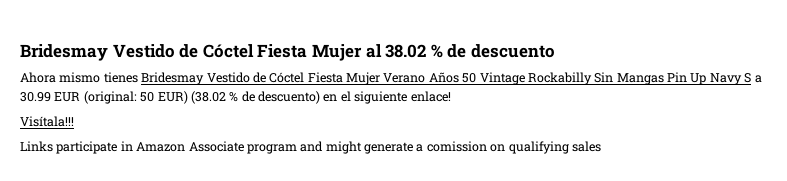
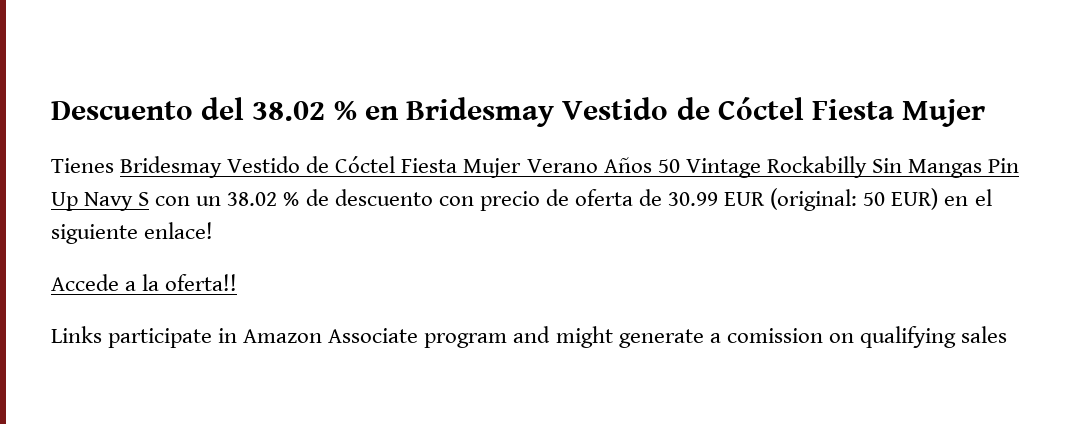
- Bridesmay Vestido de Cóctel Fiesta Mujer al 38.02 % de descuento
- Ahora mismo tienes Bridesmay Vestido de Cóctel Fiesta Mujer Verano Años 50 Vintage Rockabilly Sin Mangas Pin Up Navy S a 30.99 EUR (original: 50 EUR) (38.02 % de descuento) en el siguiente enlace!
+ Descuento del 38.02 % en Bridesmay Vestido de Cóctel Fiesta Mujer
+ Tienes Bridesmay Vestido de Cóctel Fiesta Mujer Verano Años 50 Vintage Rockabilly Sin Mangas Pin Up Navy S con un 38.02 % de descuento con precio de oferta de 30.99 EUR (original: 50 EUR) en el siguiente enlace!
- Visítala!!!
+ Accede a la oferta!!

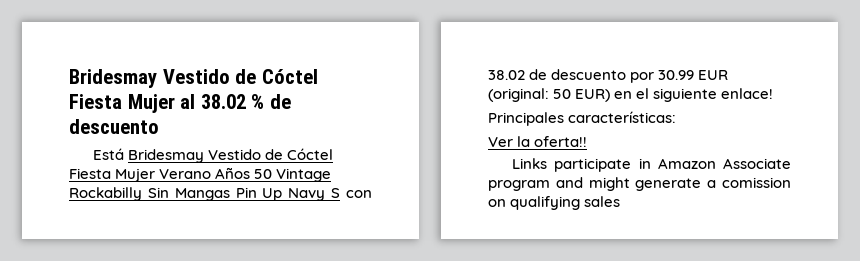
- Descuento del 38.02 % en Bridesmay Vestido de Cóctel Fiesta Mujer
- Tienes Bridesmay Vestido de Cóctel Fiesta Mujer Verano Años 50 Vintage Rockabilly Sin Mangas Pin Up Navy S con un 38.02 % de descuento con precio de oferta de 30.99 EUR (original: 50 EUR) en el siguiente enlace!
+ Bridesmay Vestido de Cóctel Fiesta Mujer al 38.02 % de descuento
+ Está Bridesmay Vestido de Cóctel Fiesta Mujer Verano Años 50 Vintage Rockabilly Sin Mangas Pin Up Navy S con 38.02 de descuento por 30.99 EUR (original: 50 EUR) en el siguiente enlace!
- Accede a la oferta!!
+ Principales características:
+ Ver la oferta!!

